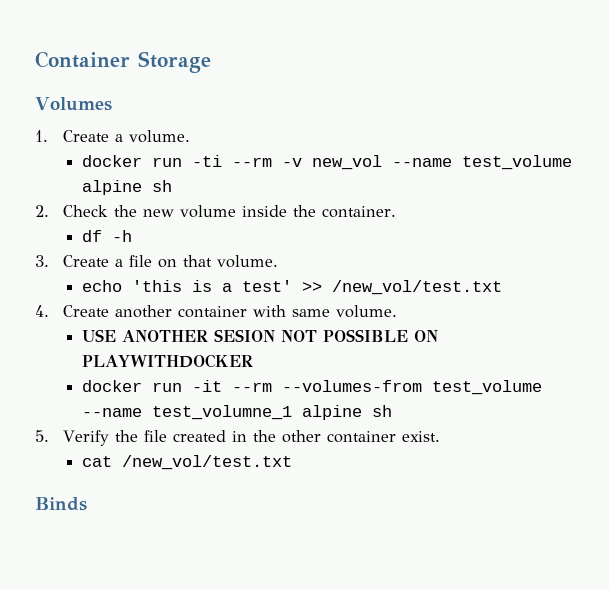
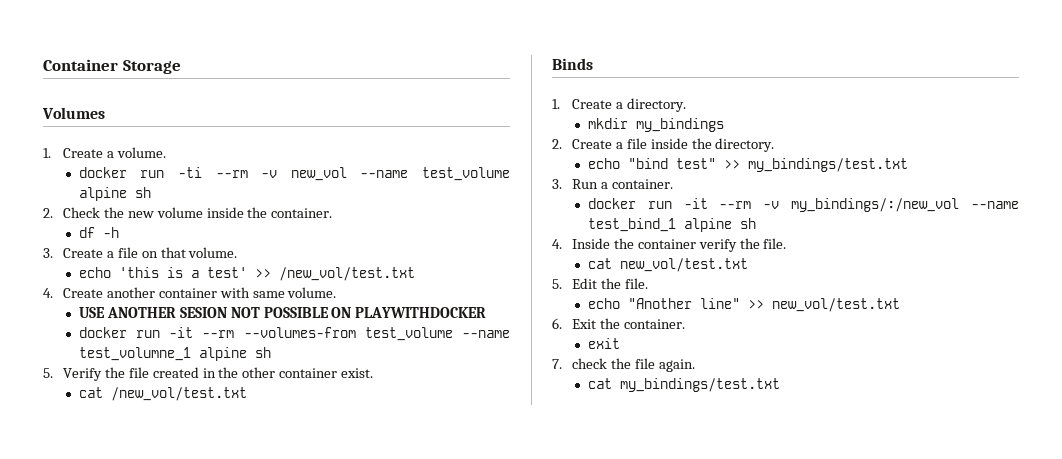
+ 1. Create a directory.
+ mkdir my_bindings
+ 2. Create a file inside the directory.
+ echo "bind test" >> my_bindings/test.txt
+ 3. Run a container.
+ docker run -it --rm -v my_bindings/:/new_vol --name test_bind_1 alpine sh
+ 4. Inside the container verify the file.
+ cat new_vol/test.txt
+ 5. Edit the file.
+ echo "Another line" >> new_vol/test.txt
+ 6. Exit the container.
+ exit
+ 7. check the file again.
+ cat my_bindings/test.txt

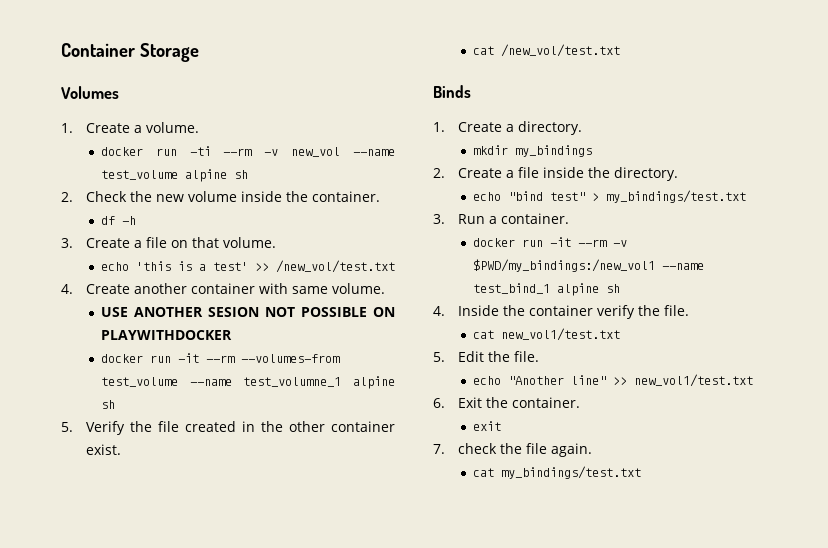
- echo "bind test" >> my_bindings/test.txt
+ echo "bind test" > my_bindings/test.txt
- docker run -it --rm -v my_bindings/:/new_vol --name test_bind_1 alpine sh
+ docker run -it --rm -v $PWD/my_bindings:/new_vol1 --name test_bind_1 alpine sh
- cat new_vol/test.txt
+ cat new_vol1/test.txt
- echo "Another line" >> new_vol/test.txt
+ echo "Another line" >> new_vol1/test.txt

